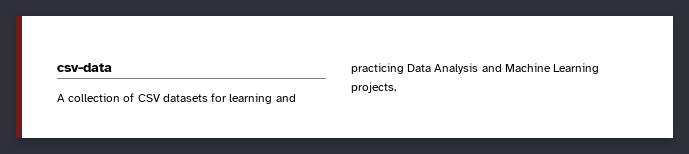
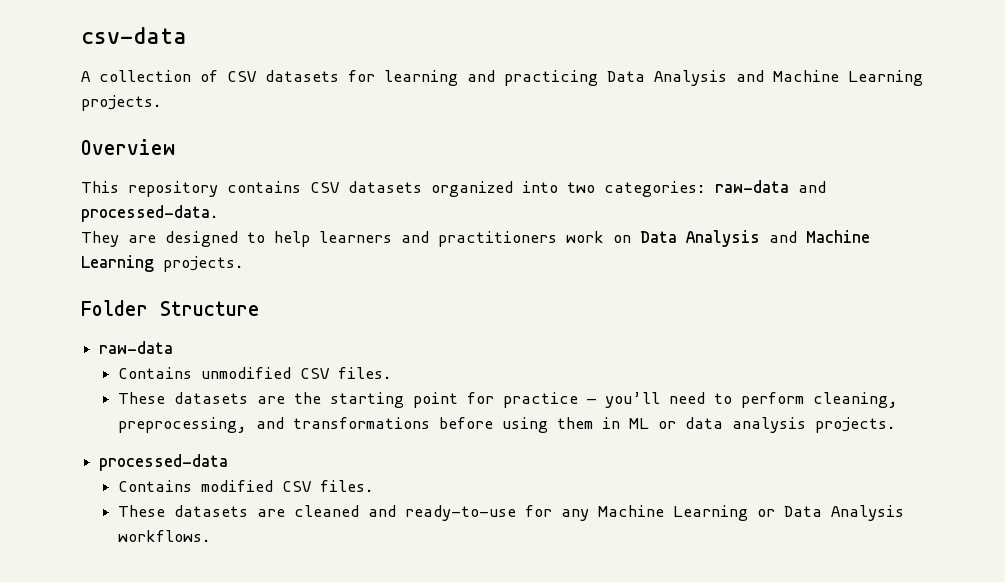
+ Overview
+ This repository contains CSV datasets organized into two categories: raw-data and processed-data.
+ They are designed to help learners and practitioners work on Data Analysis and Machine Learning projects.
+ Folder Structure
+ raw-data
+ Contains unmodified CSV files.
+ These datasets are the starting point for practice — you’ll need to perform cleaning, preprocessing, and transformations before using them in ML or data analysis projects.
+ processed-data
+ Contains modified CSV files.
+ These datasets are cleaned and ready-to-use for any Machine Learning or Data Analysis workflows.

